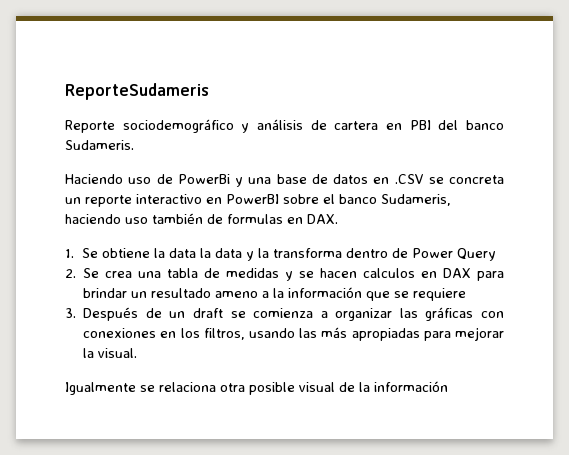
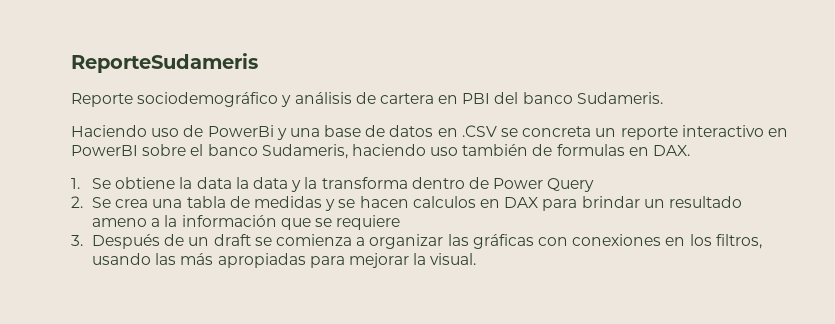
- Igualmente se relaciona otra posible visual de la información

